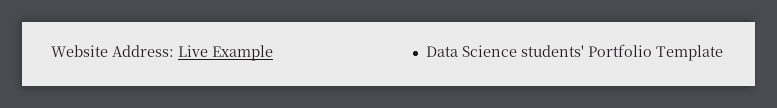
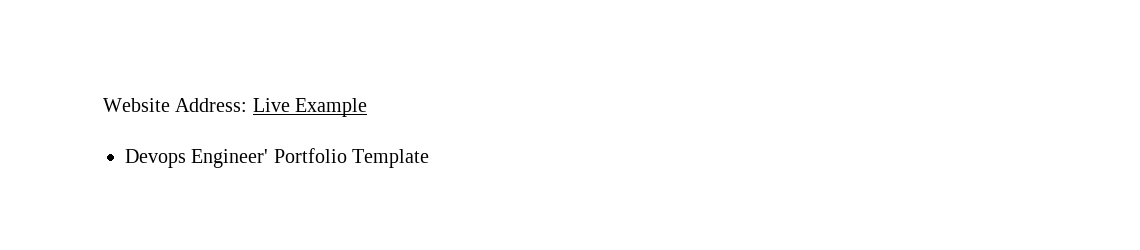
- Data Science students' Portfolio Template
+ Devops Engineer' Portfolio Template

